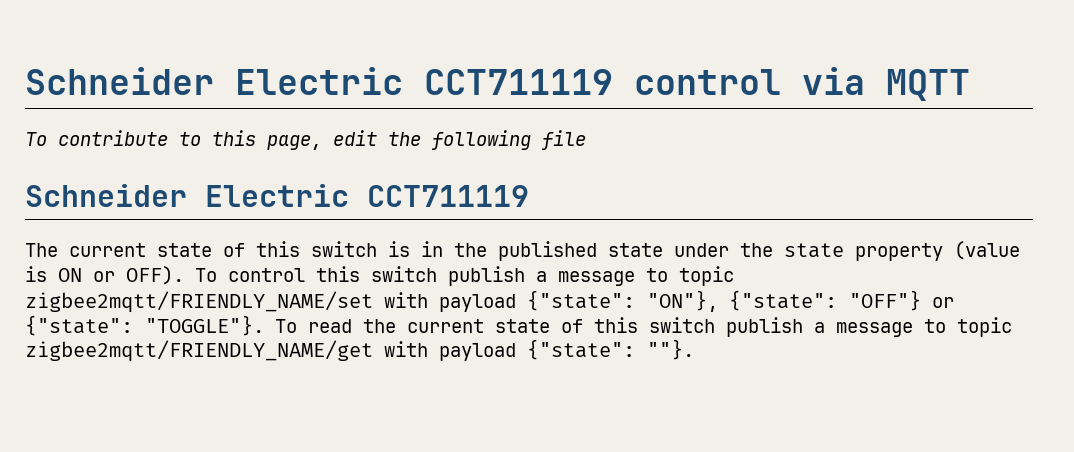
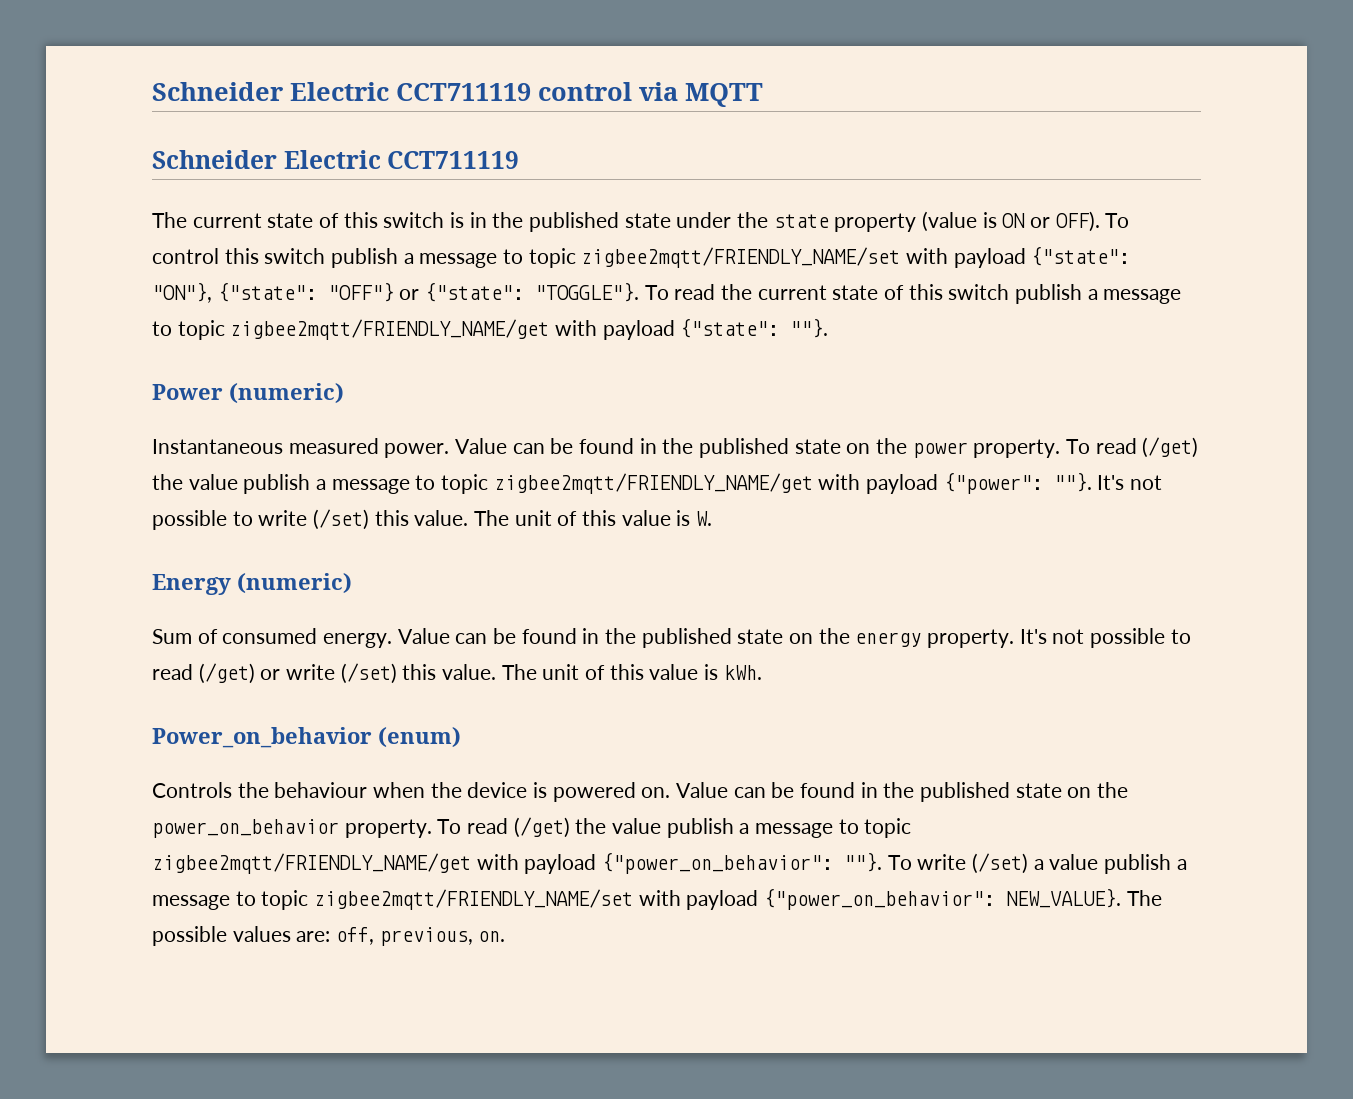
- To contribute to this page, edit the following file
+ Power (numeric)
+ Instantaneous measured power. Value can be found in the published state on the power property. To read (/get) the value publish a message to topic zigbee2mqtt/FRIENDLY_NAME/get with payload {"power": ""}. It's not possible to write (/set) this value. The unit of this value is W.
+ Energy (numeric)
+ Sum of consumed energy. Value can be found in the published state on the energy property. It's not possible to read (/get) or write (/set) this value. The unit of this value is kWh.
+ Power_on_behavior (enum)
+ Controls the behaviour when the device is powered on. Value can be found in the published state on the power_on_behavior property. To read (/get) the value publish a message to topic zigbee2mqtt/FRIENDLY_NAME/get with payload {"power_on_behavior": ""}. To write (/set) a value publish a message to topic zigbee2mqtt/FRIENDLY_NAME/set with payload {"power_on_behavior": NEW_VALUE}. The possible values are: off, previous, on.

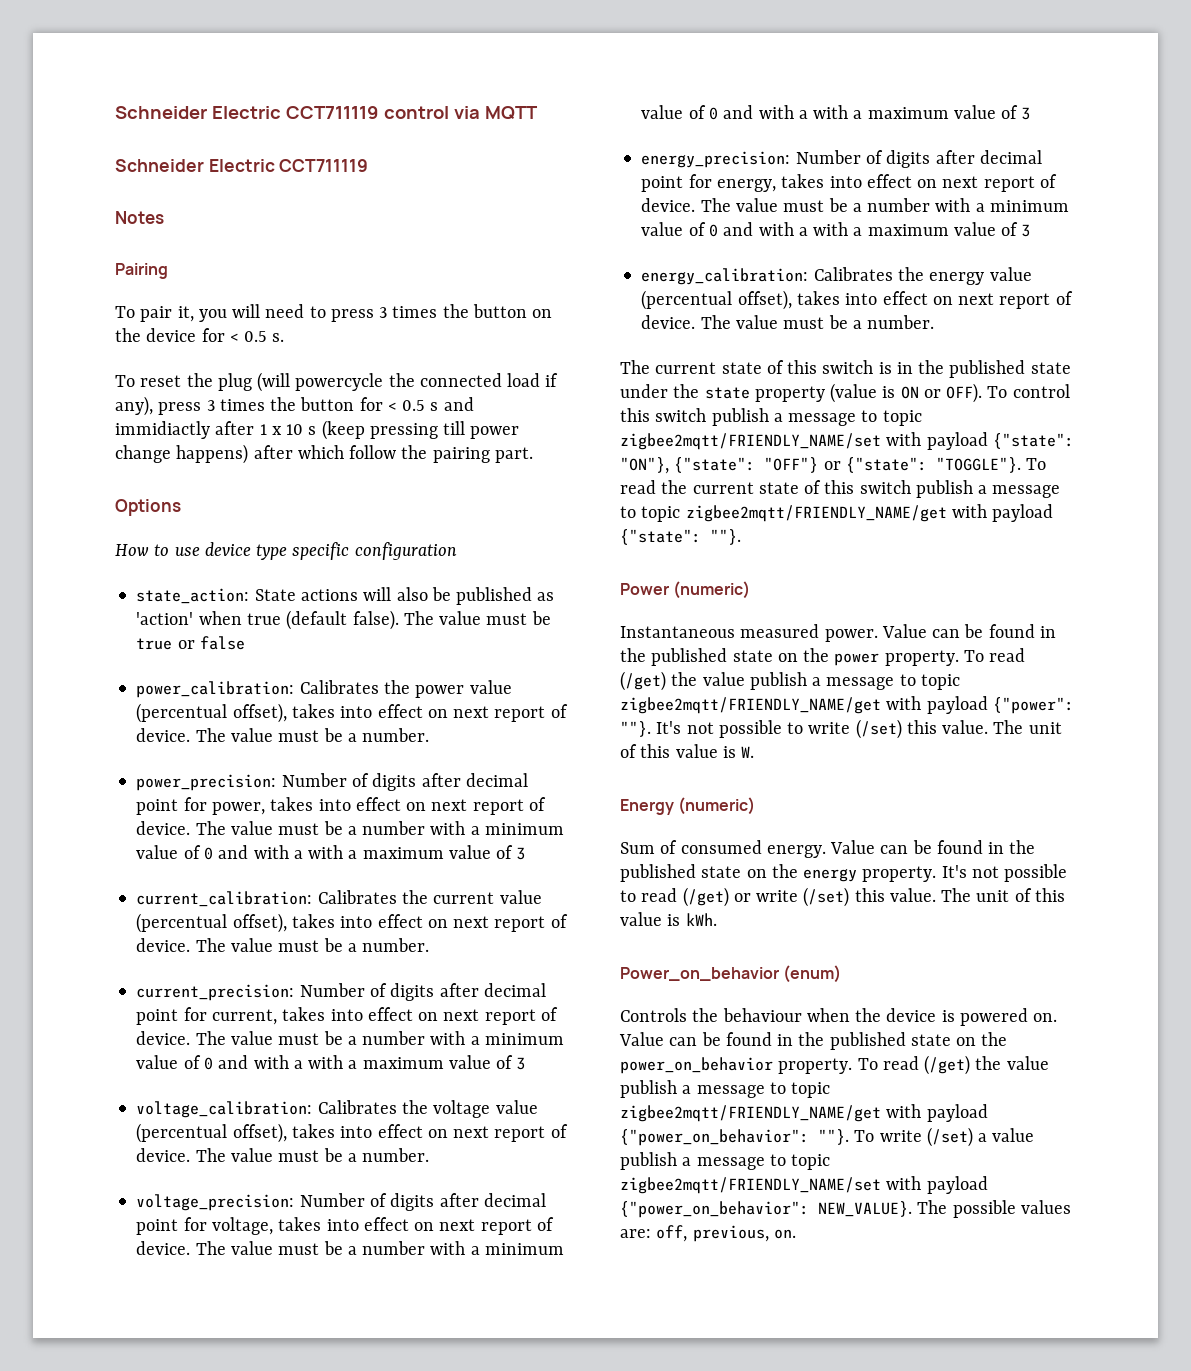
+ Notes
+ Pairing
+ To pair it, you will need to press 3 times the button on the device for < 0.5 s.
+ To reset the plug (will powercycle the connected load if any), press 3 times the button for < 0.5 s and immidiactly after 1 x 10 s (keep pressing till power change happens) after which follow the pairing part.
+ Options
+ How to use device type specific configuration
+ state_action: State actions will also be published as 'action' when true (default false). The value must be true or false
+ power_calibration: Calibrates the power value (percentual offset), takes into effect on next report of device. The value must be a number.
+ power_precision: Number of digits after decimal point for power, takes into effect on next report of device. The value must be a number with a minimum value of 0 and with a with a maximum value of 3
+ current_calibration: Calibrates the current value (percentual offset), takes into effect on next report of device. The value must be a number.
+ current_precision: Number of digits after decimal point for current, takes into effect on next report of device. The value must be a number with a minimum value of 0 and with a with a maximum value of 3
+ voltage_calibration: Calibrates the voltage value (percentual offset), takes into effect on next report of device. The value must be a number.
+ voltage_precision: Number of digits after decimal point for voltage, takes into effect on next report of device. The value must be a number with a minimum value of 0 and with a with a maximum value of 3
+ energy_precision: Number of digits after decimal point for energy, takes into effect on next report of device. The value must be a number with a minimum value of 0 and with a with a maximum value of 3
+ energy_calibration: Calibrates the energy value (percentual offset), takes into effect on next report of device. The value must be a number.

